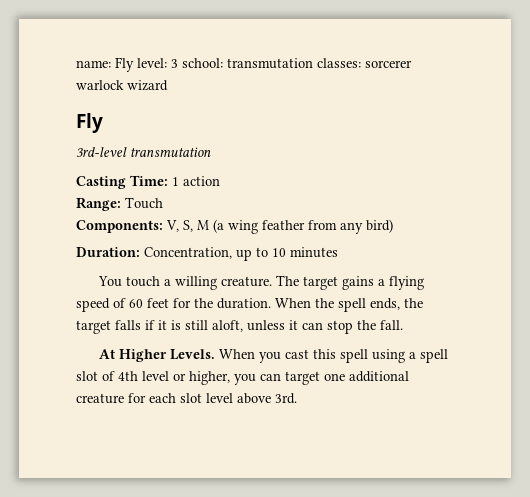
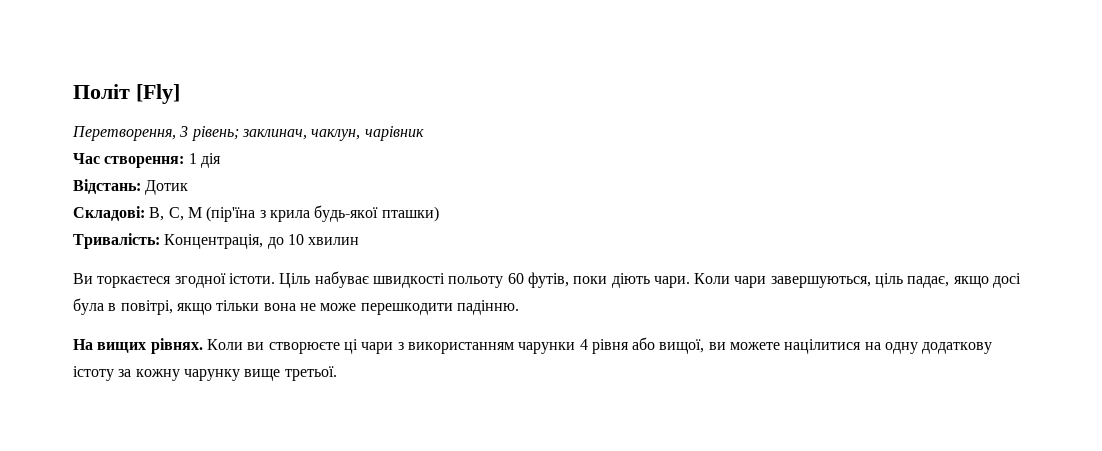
- name: Fly level: 3 school: transmutation classes: sorcerer warlock wizard
- Fly
- 3rd-level transmutation
- Casting Time: 1 action
- Range: Touch
- Components: V, S, M (a wing feather from any bird)
- Duration: Concentration, up to 10 minutes
- You touch a willing creature. The target gains a flying speed of 60 feet for the duration. When the spell ends, the target falls if it is still aloft, unless it can stop the fall.
- At Higher Levels. When you cast this spell using a spell slot of 4th level or higher, you can target one additional creature for each slot level above 3rd.
+ Політ [Fly]
+ Перетворення, 3 рівень; заклинач, чаклун, чарівник
+ Час створення: 1 дія
+ Відстань: Дотик
+ Складові: В, С, М (пір'їна з крила будь-якої пташки)
+ Тривалість: Концентрація, до 10 хвилин
+ Ви торкаєтеся згодної істоти. Ціль набуває швидкості польоту 60 футів, поки діють чари. Коли чари завершуються, ціль падає, якщо досі була в повітрі, якщо тільки вона не може перешкодити падінню.
+ На вищих рівнях. Коли ви створюєте ці чари з використанням чарунки 4 рівня або вищої, ви можете націлитися на одну додаткову істоту за кожну чарунку вище третьої.

